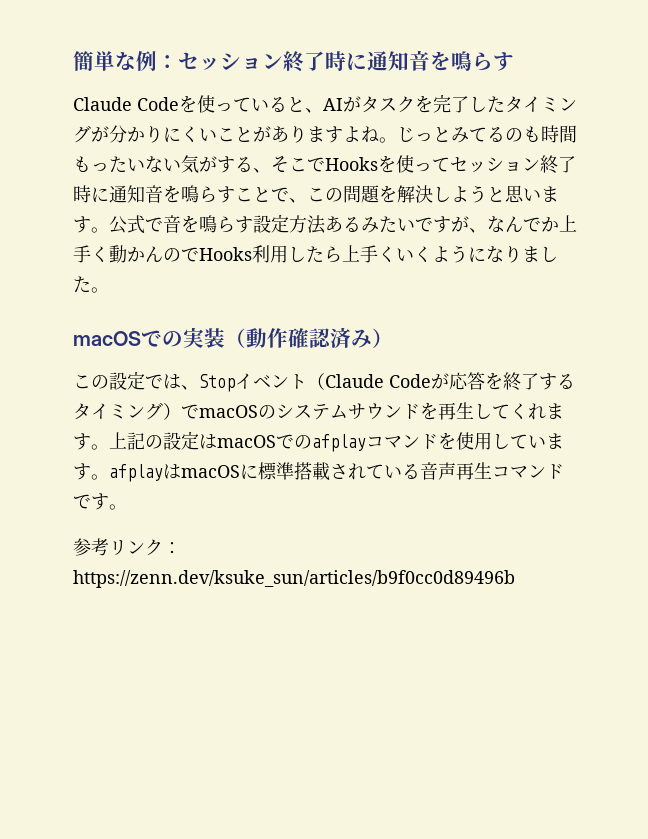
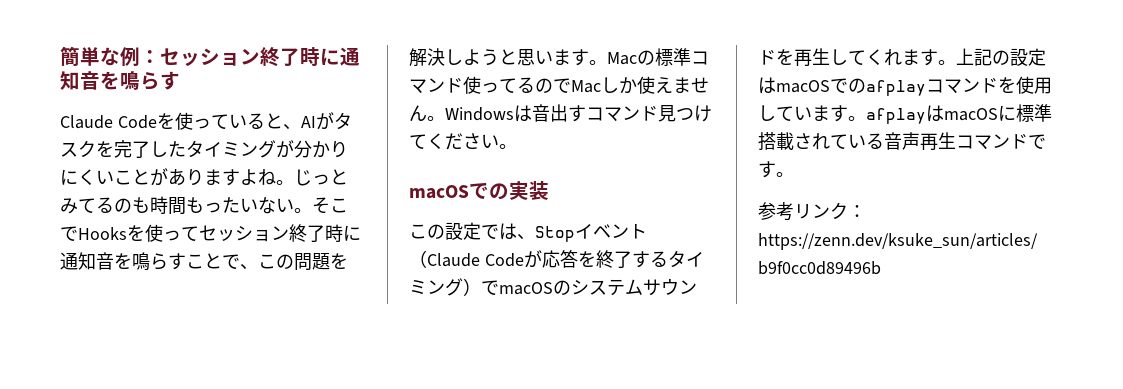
- じっとみてるのも時間もったいない気がする、そこでHooksを使ってセッション終了時に通知音を鳴らすことで、この問題を解決しようと思います。
+ じっとみてるのも時間もったいない。そこでHooksを使ってセッション終了時に通知音を鳴らすことで、この問題を解決しようと思います。
- 公式で音を鳴らす設定方法あるみたいですが、なんでか上手く動かんのでHooks利用したら上手くいくようになりました。
+ Macの標準コマンド使ってるのでMacしか使えません。Windowsは音出すコマンド見つけてください。
- macOSでの実装（動作確認済み）
+ macOSでの実装

